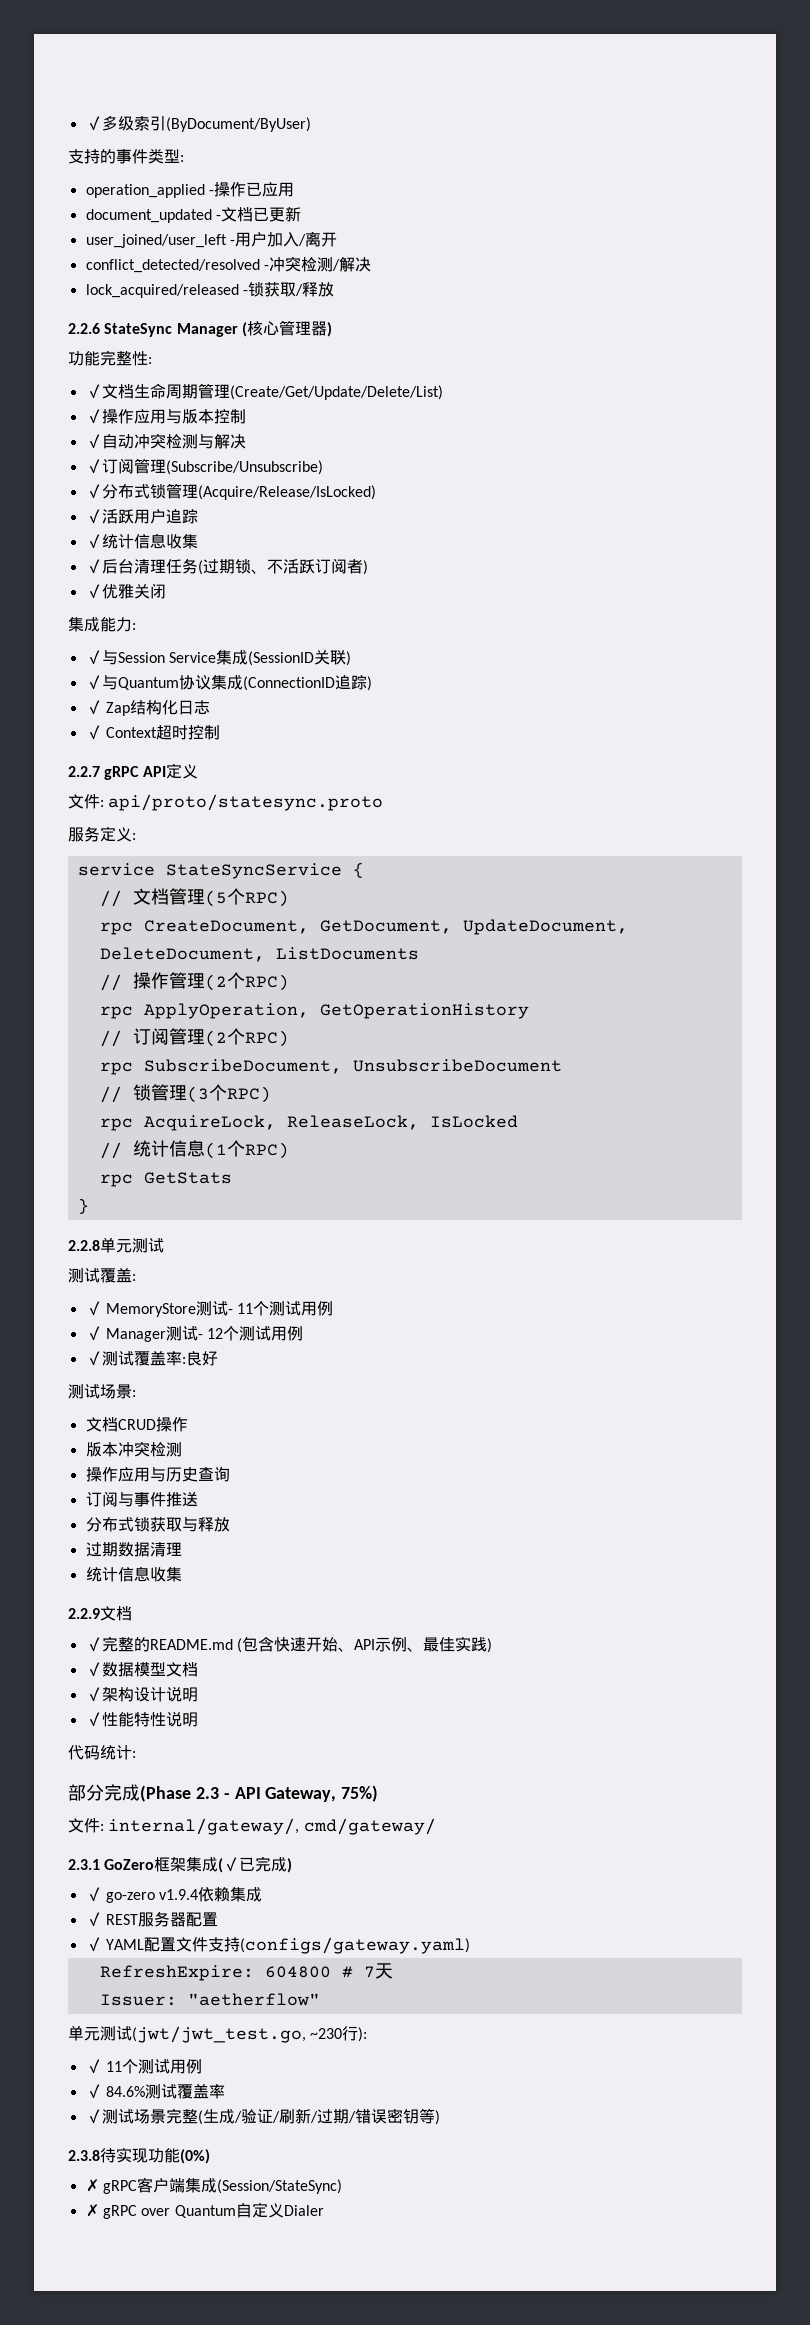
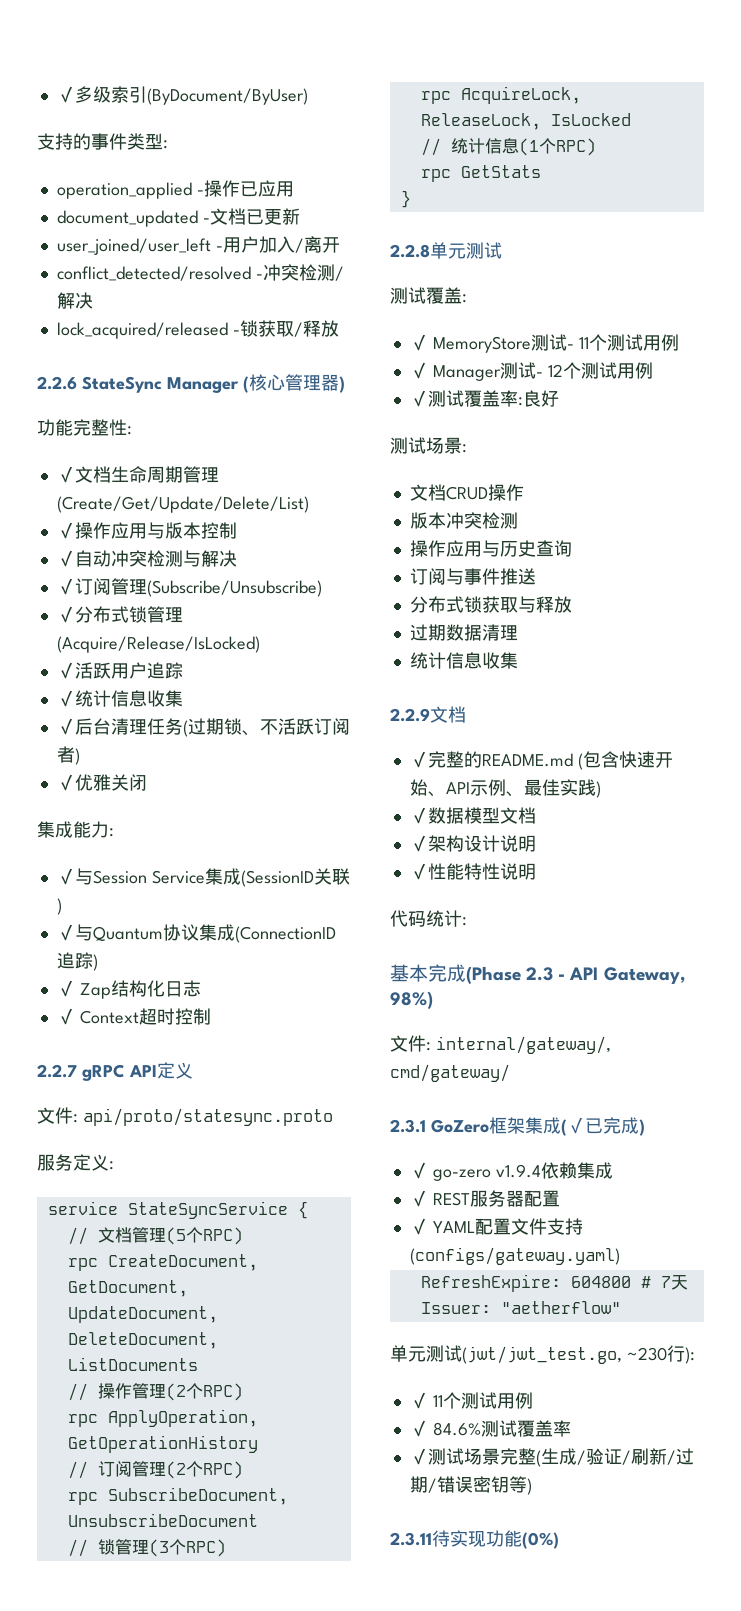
- 部分完成(Phase 2.3 - API Gateway, 75%)
+ 基本完成(Phase 2.3 - API Gateway, 98%)
- 2.3.8待实现功能(0%)
+ 2.3.11待实现功能(0%)
- ✗ gRPC客户端集成(Session/StateSync)
- ✗ gRPC over Quantum自定义Dialer

